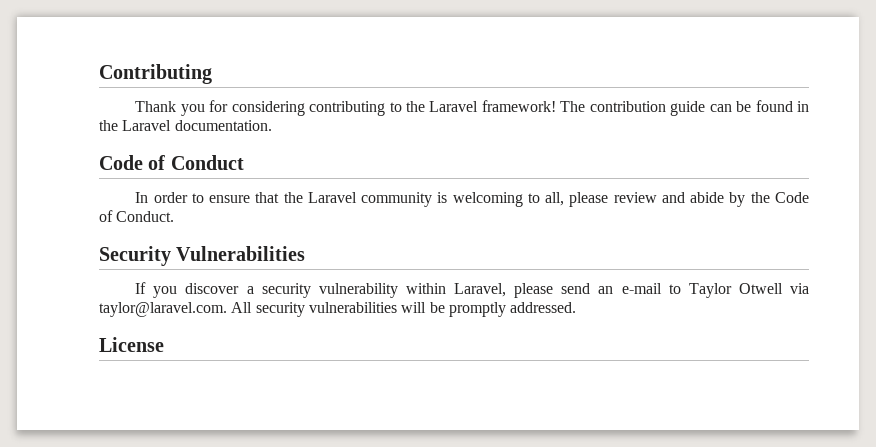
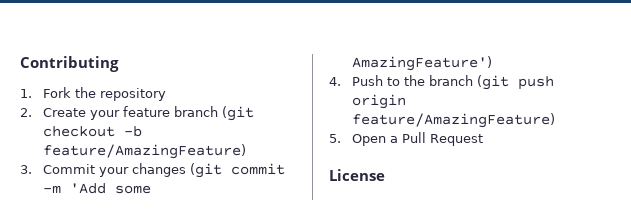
- Thank you for considering contributing to the Laravel framework! The contribution guide can be found in the Laravel documentation.
- Code of Conduct
- In order to ensure that the Laravel community is welcoming to all, please review and abide by the Code of Conduct.
- Security Vulnerabilities
- If you discover a security vulnerability within Laravel, please send an e-mail to Taylor Otwell via taylor@laravel.com. All security vulnerabilities will be promptly addressed.
+ 1. Fork the repository
+ 2. Create your feature branch (git checkout -b feature/AmazingFeature)
+ 3. Commit your changes (git commit -m 'Add some AmazingFeature')
+ 4. Push to the branch (git push origin feature/AmazingFeature)
+ 5. Open a Pull Request

